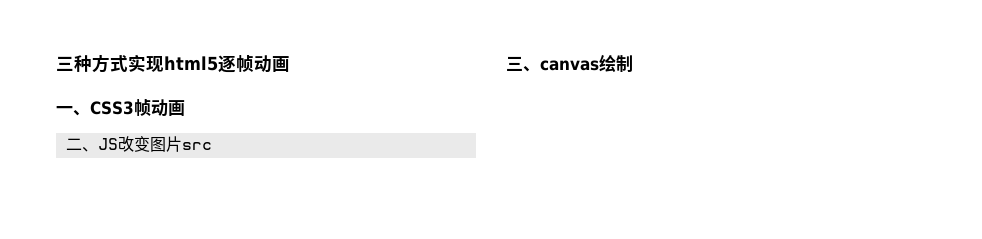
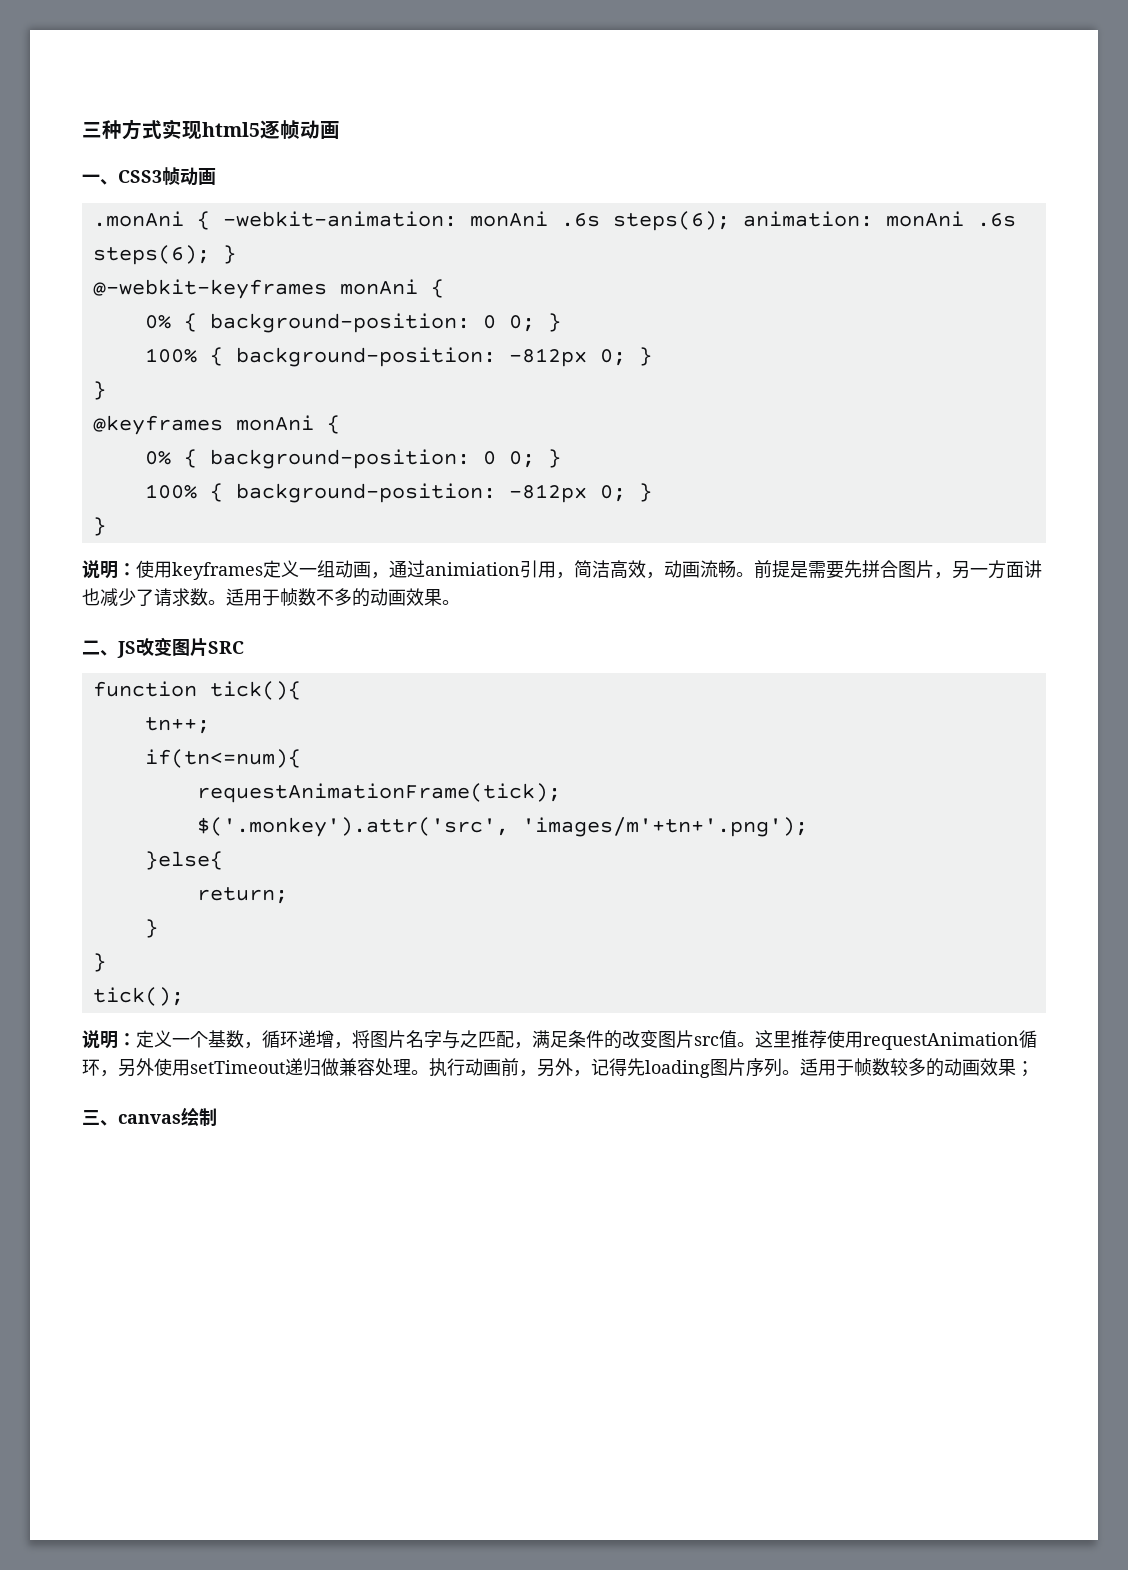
- 二、JS改变图片src
+ .monAni { -webkit-animation: monAni .6s steps(6); animation: monAni .6s steps(6); }
+ @-webkit-keyframes monAni {
+ 0% { background-position: 0 0; }
+ 100% { background-position: -812px 0; }
+ }
+ @keyframes monAni {
+ 0% { background-position: 0 0; }
+ 100% { background-position: -812px 0; }
+ }
+ 说明：使用keyframes定义一组动画，通过animiation引用，简洁高效，动画流畅。前提是需要先拼合图片，另一方面讲也减少了请求数。适用于帧数不多的动画效果。
+ 二、JS改变图片SRC
+ function tick(){
+ tn++;
+ if(tn<=num){
+ requestAnimationFrame(tick);
+ $('.monkey').attr('src', 'images/m'+tn+'.png');
+ }else{
+ return;
+ }
+ }
+ tick();
+ 说明：定义一个基数，循环递增，将图片名字与之匹配，满足条件的改变图片src值。这里推荐使用requestAnimation循环，另外使用setTimeout递归做兼容处理。执行动画前，另外，记得先loading图片序列。适用于帧数较多的动画效果；

